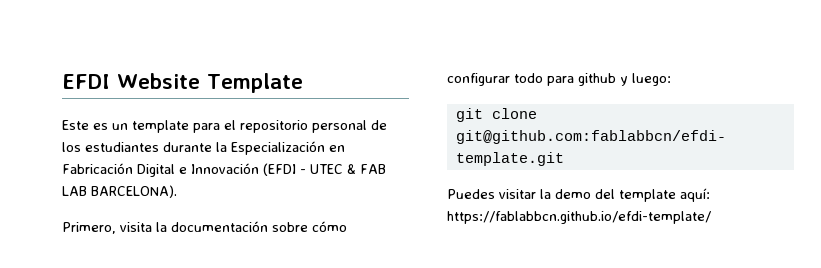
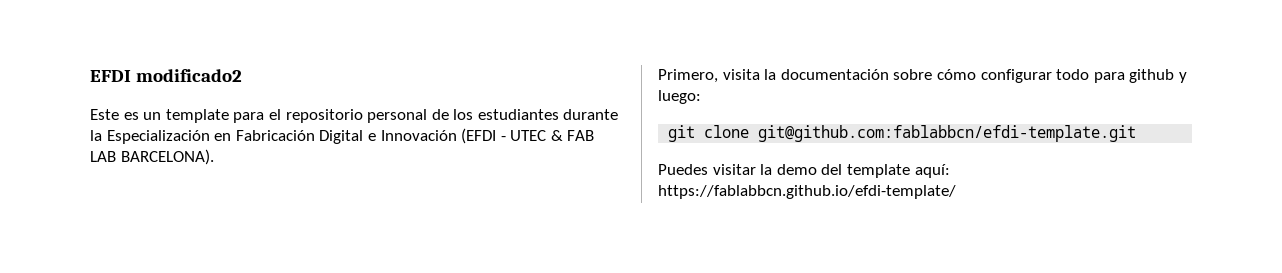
- EFDI Website Template
+ EFDI modificado2

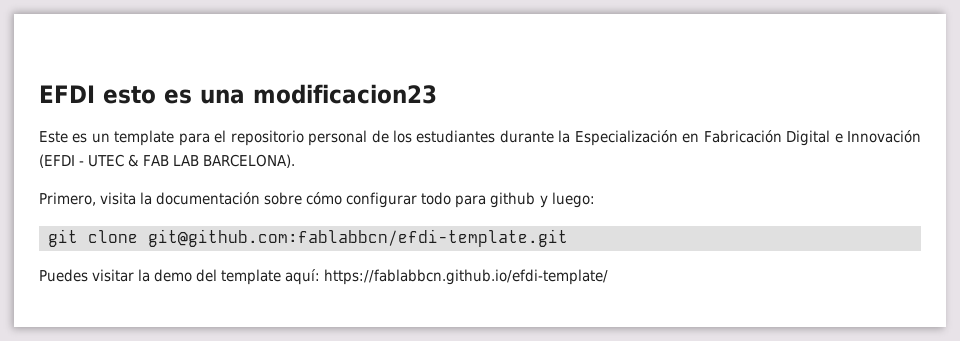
- EFDI modificado2
+ EFDI esto es una modificacion23

